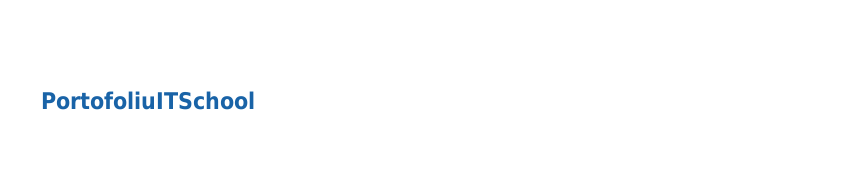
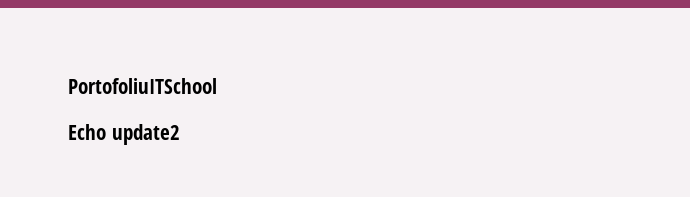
+ Echo update2

